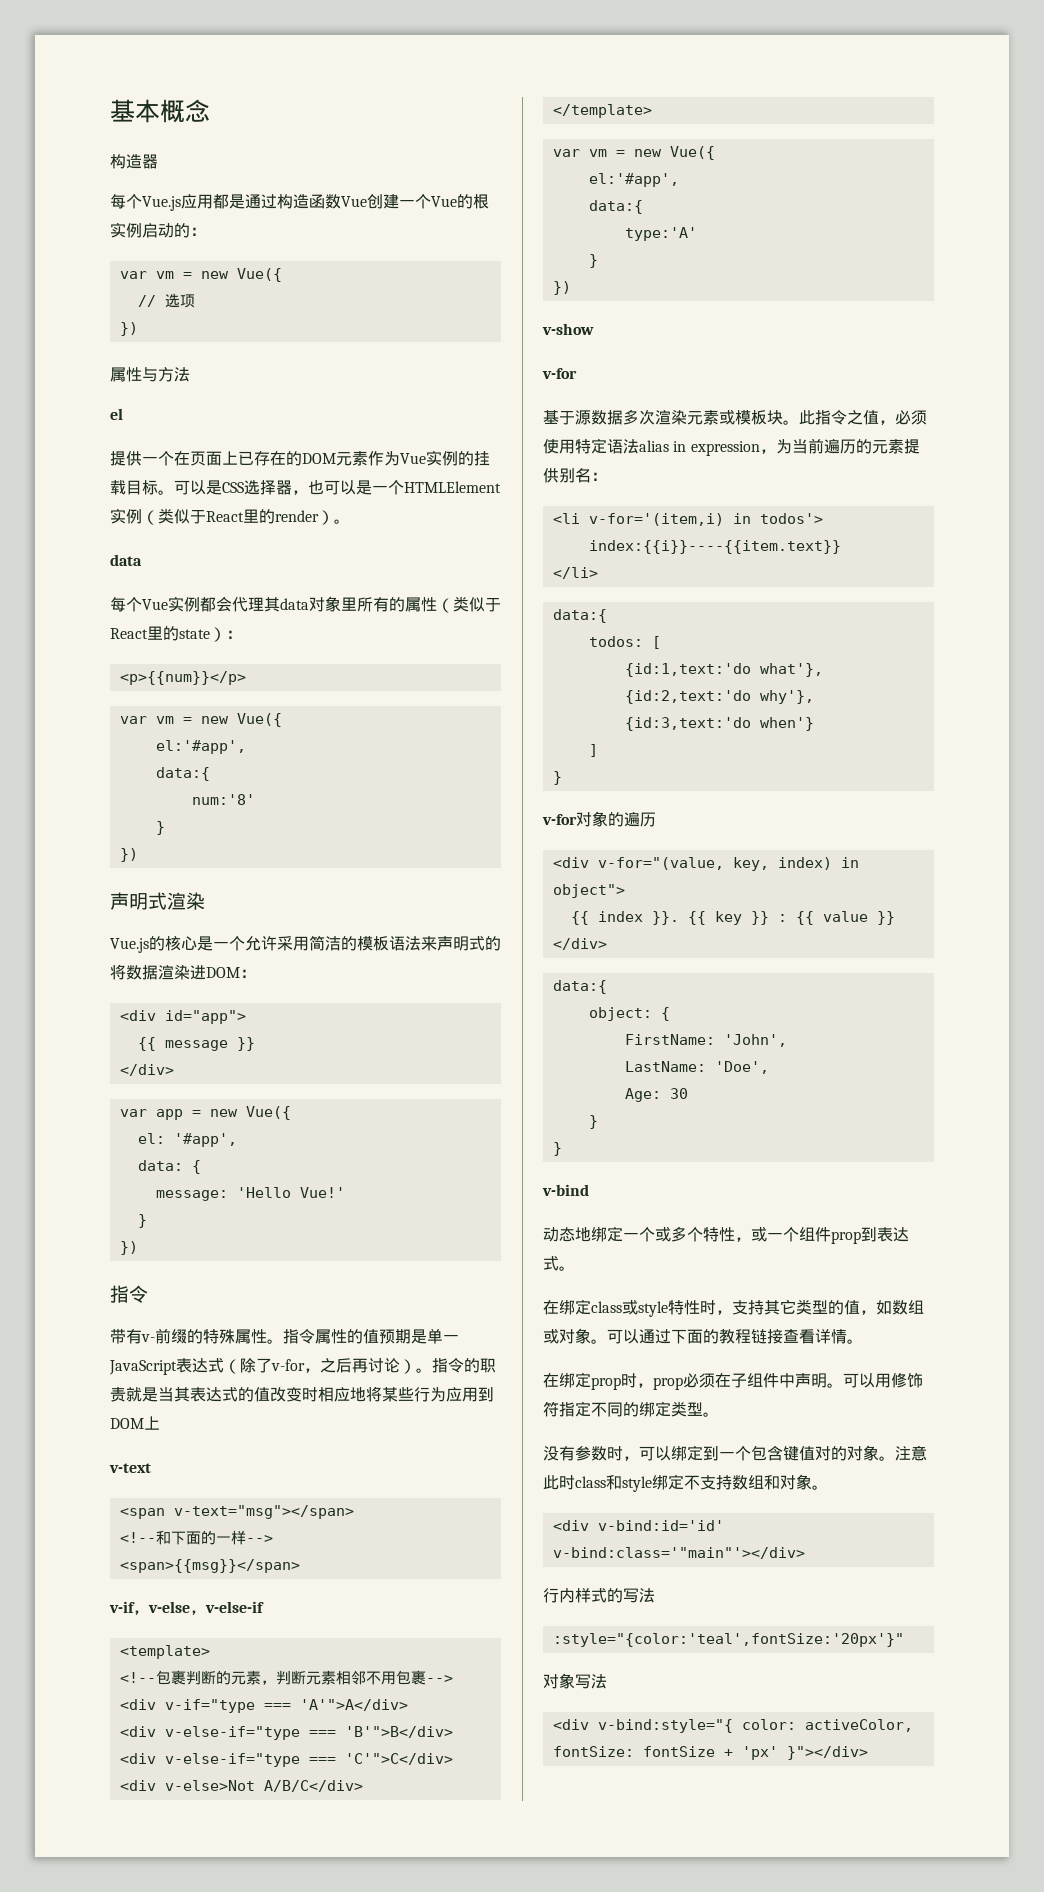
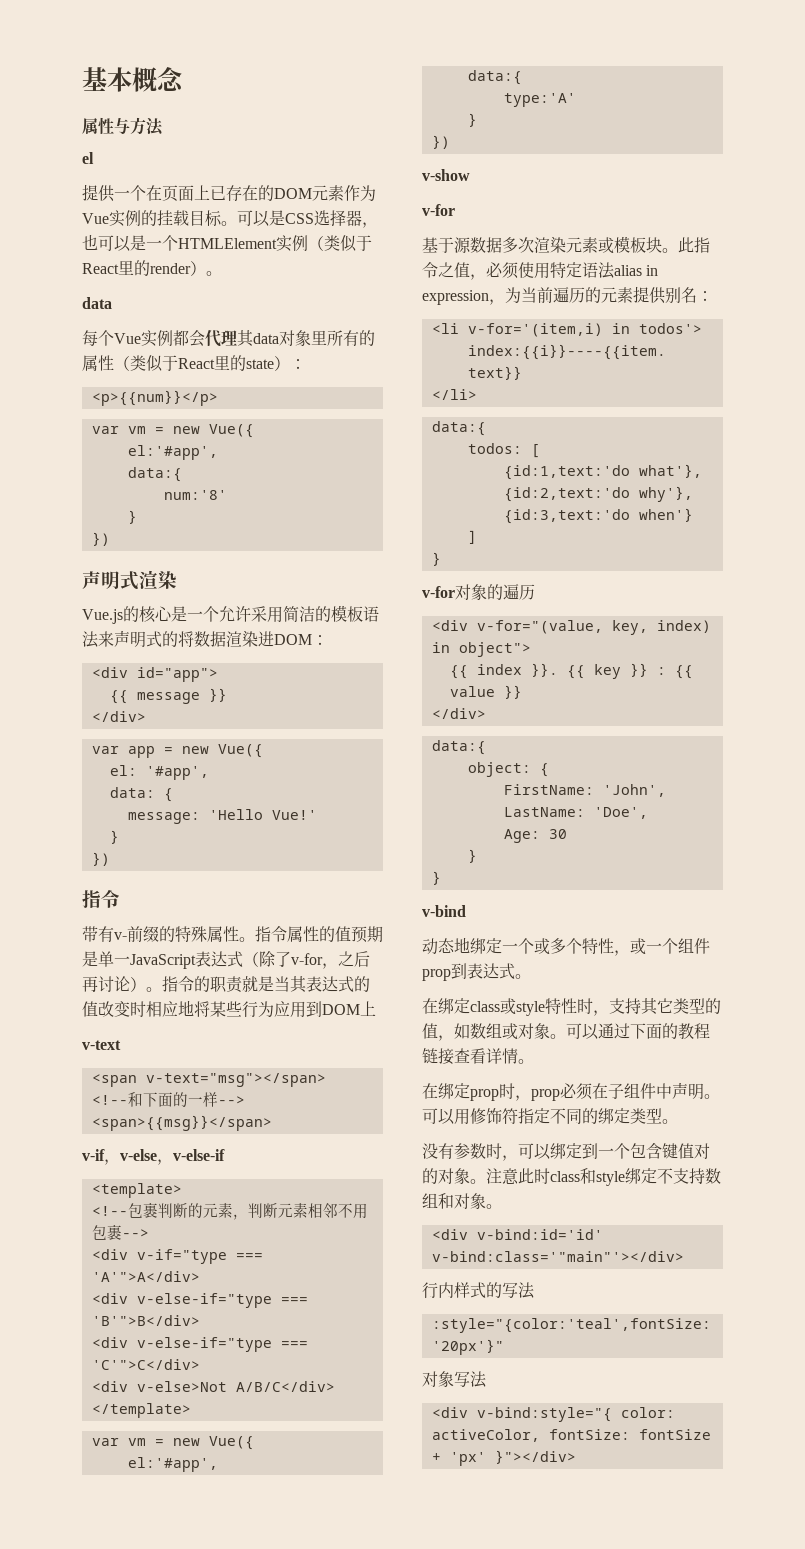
- 构造器
- 每个Vue.js应用都是通过构造函数Vue创建一个Vue的根实例启动的：
- var vm = new Vue({
- // 选项
- })

